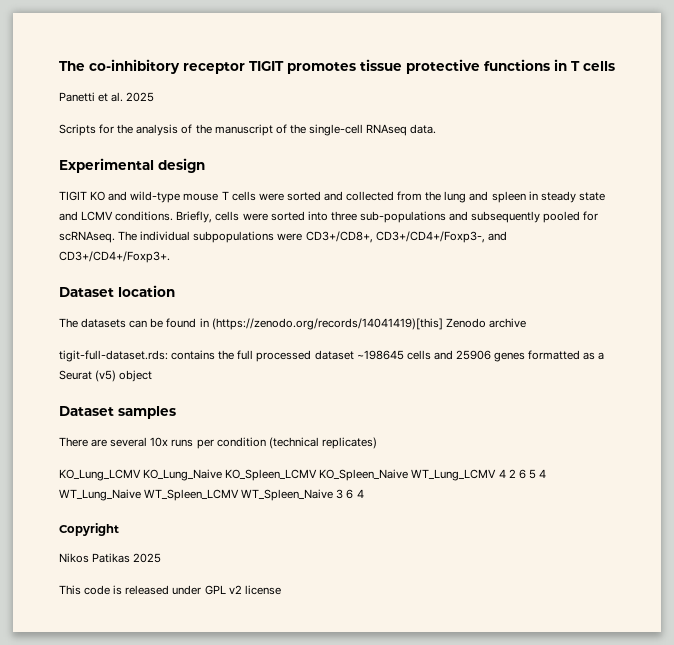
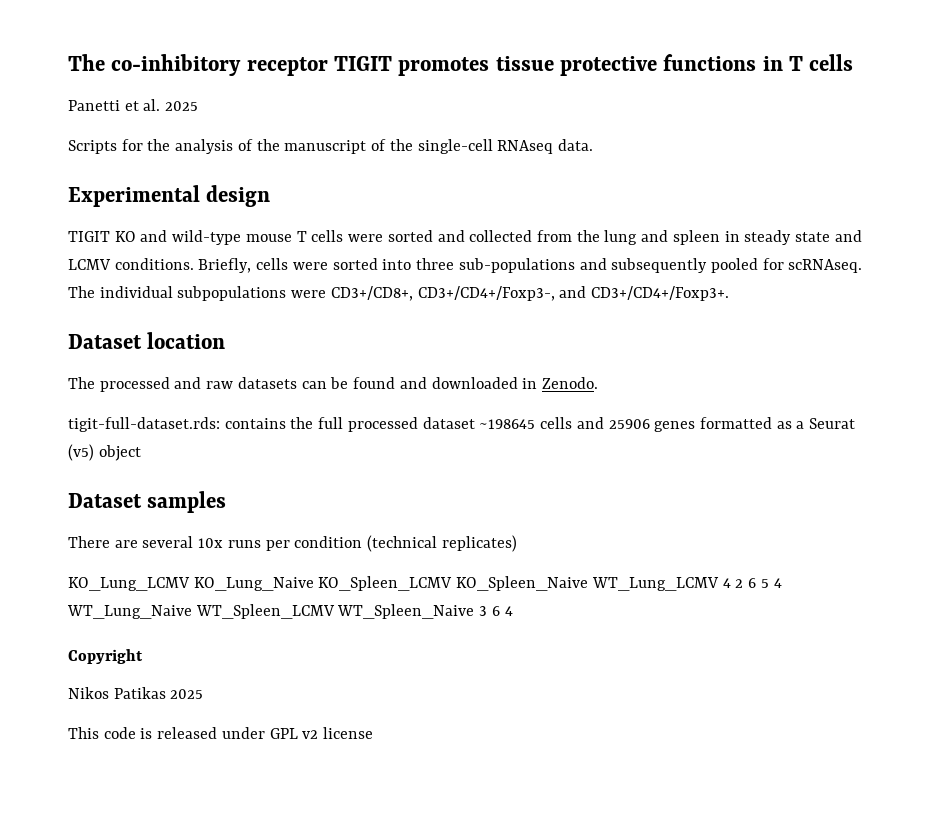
- The datasets can be found in (https://zenodo.org/records/14041419)[this] Zenodo archive
+ The processed and raw datasets can be found and downloaded in Zenodo.

